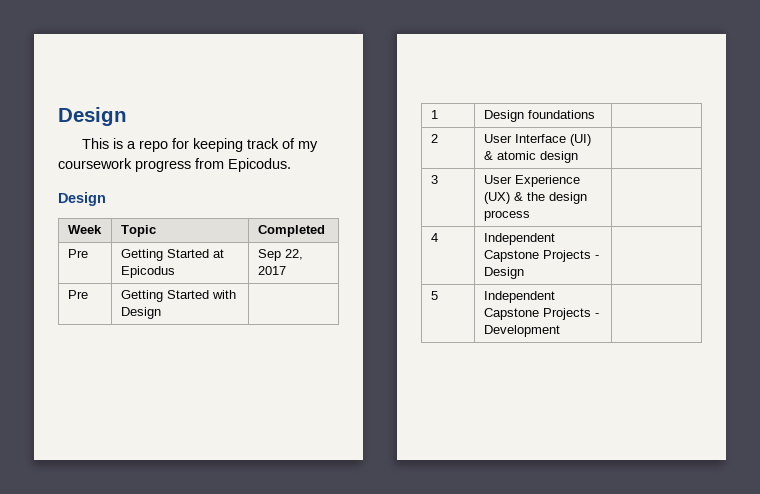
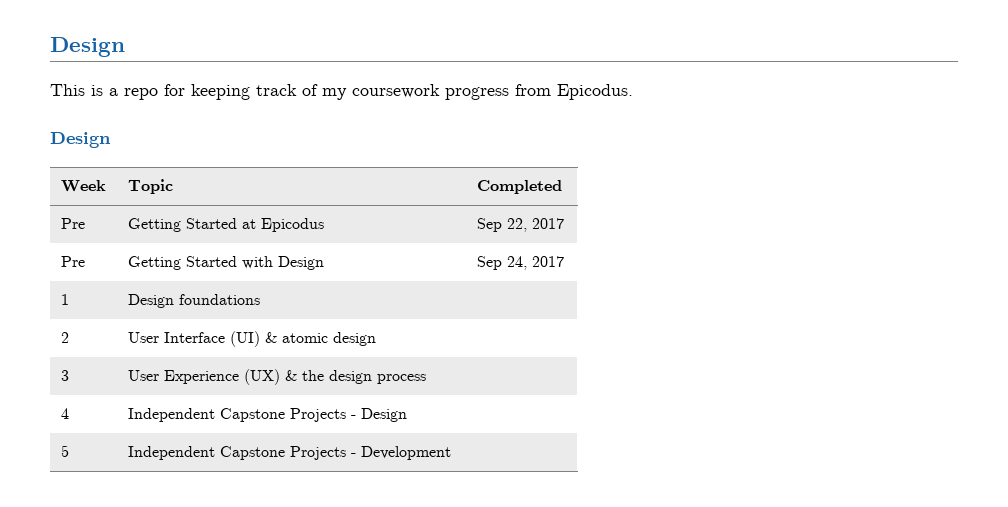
- Pre | Getting Started with Design |
+ Pre | Getting Started with Design | Sep 24, 2017

